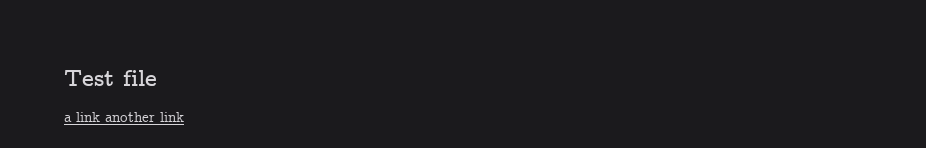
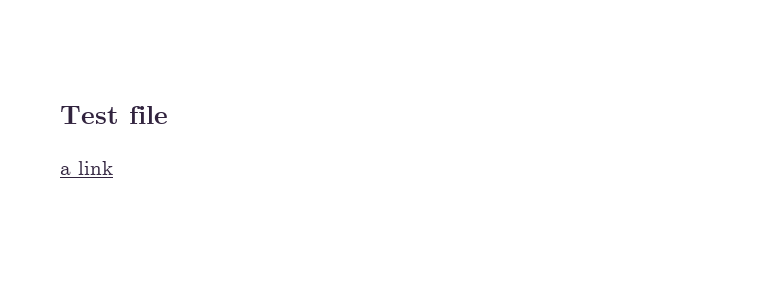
- a link another link
+ a link

